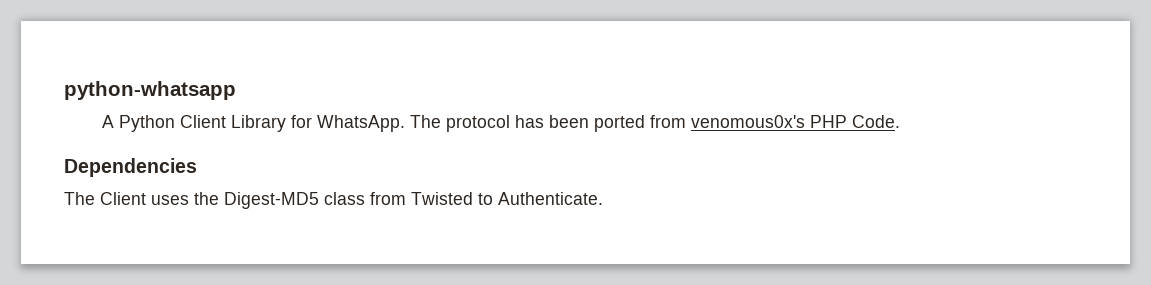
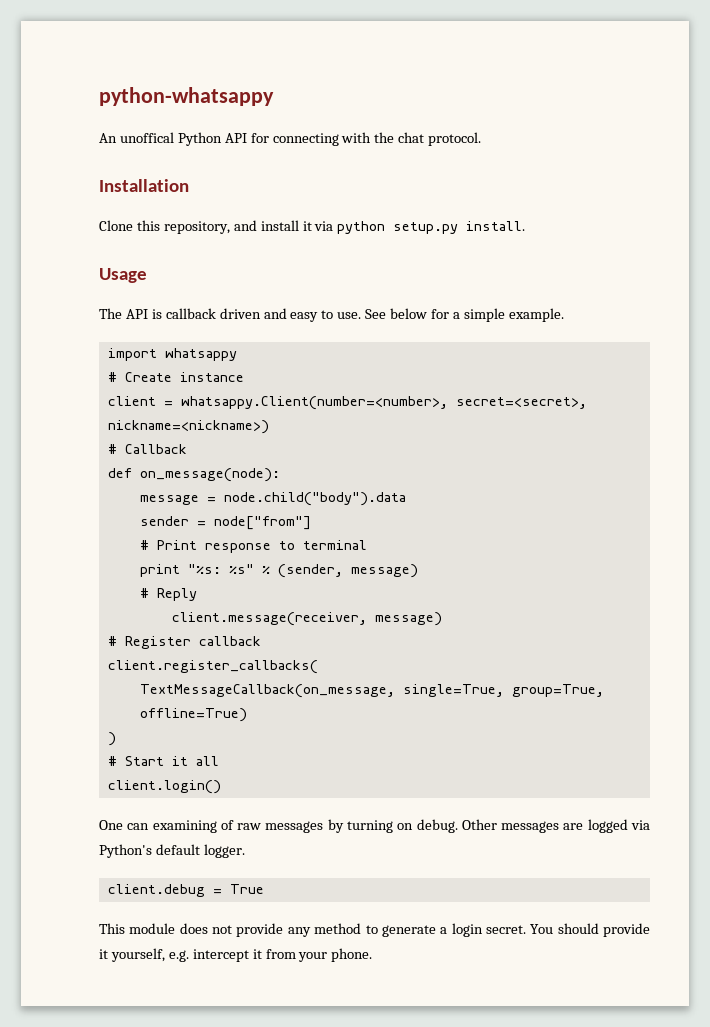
- python-whatsapp
- A Python Client Library for WhatsApp. The protocol has been ported from venomous0x's PHP Code.
- Dependencies
- The Client uses the Digest-MD5 class from Twisted to Authenticate.
+ python-whatsappy
+ An unoffical Python API for connecting with the chat protocol.
+ Installation
+ Clone this repository, and install it via python setup.py install.
+ Usage
+ The API is callback driven and easy to use. See below for a simple example.
+ import whatsappy
+ # Create instance
+ client = whatsappy.Client(number=<number>, secret=<secret>, nickname=<nickname>)
+ # Callback
+ def on_message(node):
+ message = node.child("body").data
+ sender = node["from"]
+ # Print response to terminal
+ print "%s: %s" % (sender, message)
+ # Reply
+ client.message(receiver, message)
+ # Register callback
+ client.register_callbacks(
+ TextMessageCallback(on_message, single=True, group=True, offline=True)
+ )
+ # Start it all
+ client.login()
+ One can examining of raw messages by turning on debug. Other messages are logged via Python's default logger.
+ client.debug = True
+ This module does not provide any method to generate a login secret. You should provide it yourself, e.g. intercept it from your phone.

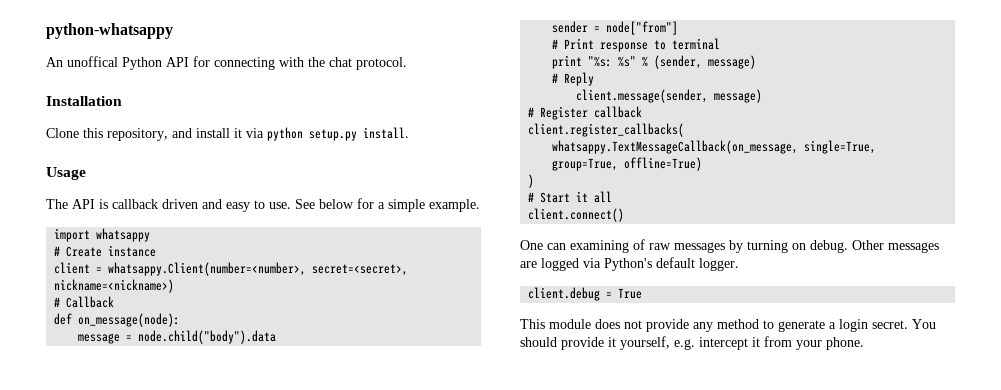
- client.message(receiver, message)
+ client.message(sender, message)
- TextMessageCallback(on_message, single=True, group=True, offline=True)
+ whatsappy.TextMessageCallback(on_message, single=True, group=True, offline=True)
- client.login()
+ client.connect()

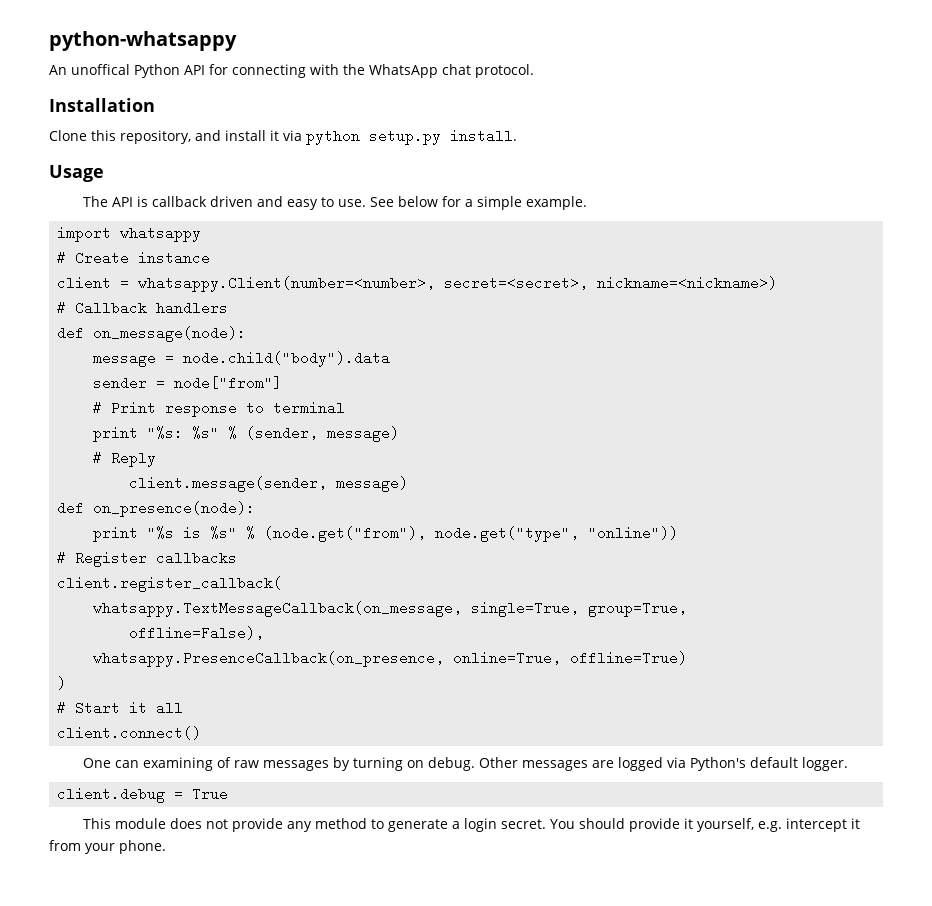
- An unoffical Python API for connecting with the chat protocol.
+ An unoffical Python API for connecting with the WhatsApp chat protocol.
- # Callback
+ # Callback handlers
+ def on_presence(node):
+ print "%s is %s" % (node.get("from"), node.get("type", "online"))
- # Register callback
- client.register_callbacks(
+ # Register callbacks
+ client.register_callback(
- whatsappy.TextMessageCallback(on_message, single=True, group=True, offline=True)
+ whatsappy.TextMessageCallback(on_message, single=True, group=True,
+ offline=False),
+ whatsappy.PresenceCallback(on_presence, online=True, offline=True)

